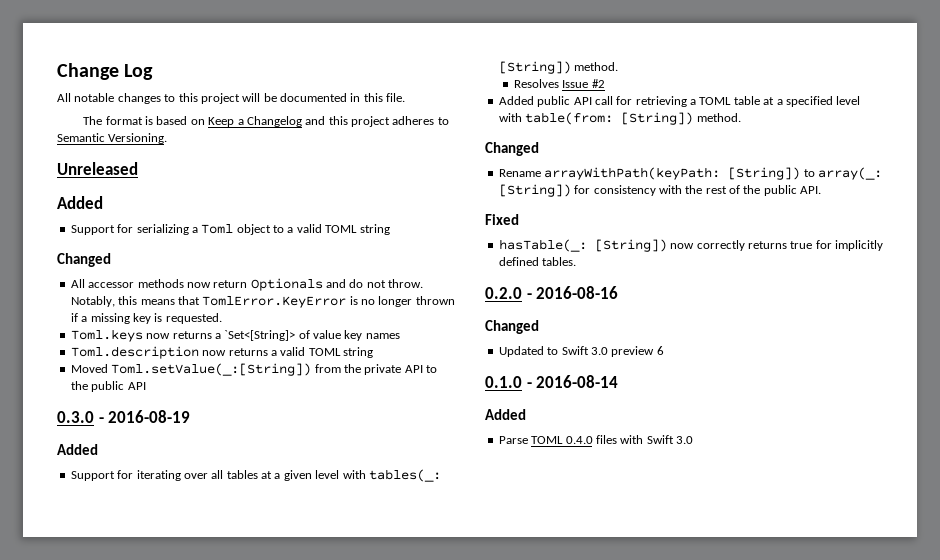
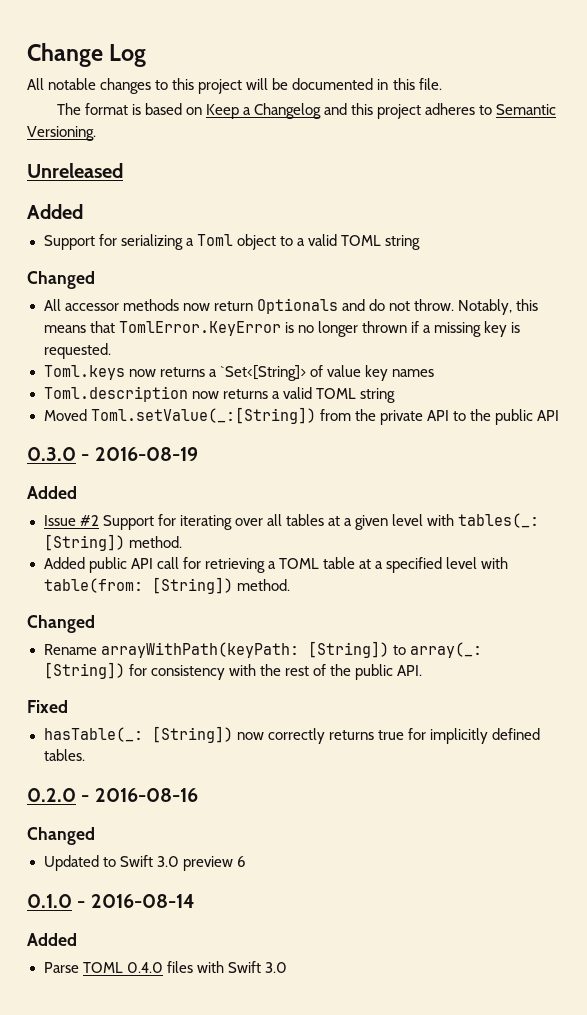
- Support for iterating over all tables at a given level with tables(_: [String]) method.
+ Issue #2 Support for iterating over all tables at a given level with tables(_: [String]) method.
- Resolves Issue #2

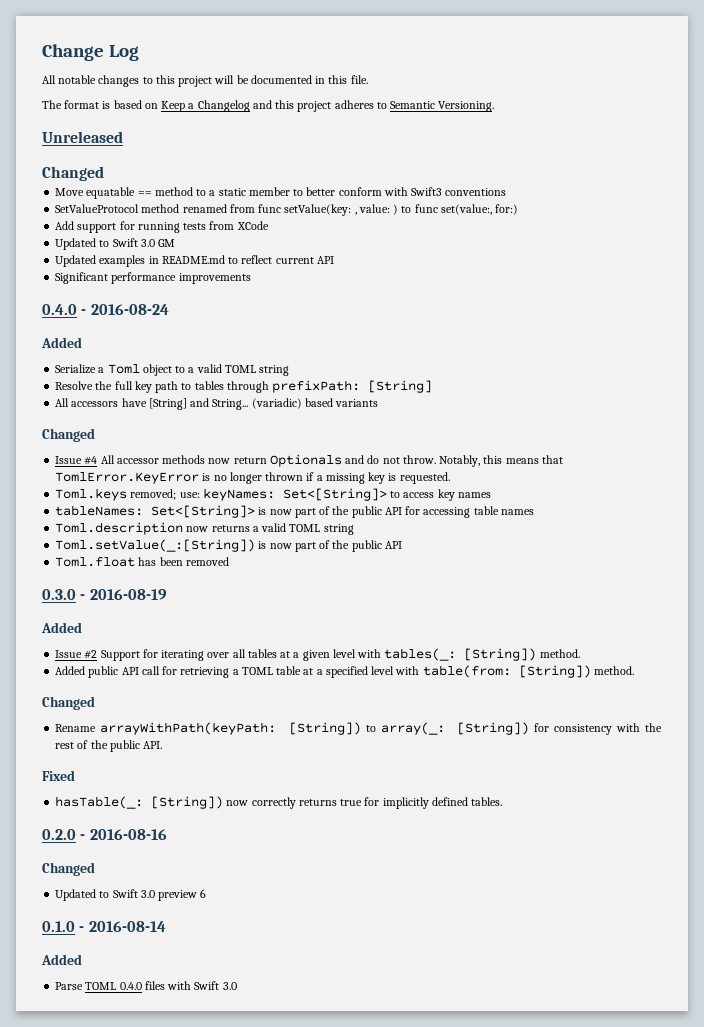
  Unreleased
+ Changed
+ Move equatable == method to a static member to better conform with Swift3 conventions
+ SetValueProtocol method renamed from func setValue(key: , value: ) to func set(value:, for:)
+ Add support for running tests from XCode
+ Updated to Swift 3.0 GM
+ Updated examples in README.md to reflect current API
+ Significant performance improvements
+ 0.4.0 - 2016-08-24
  Added
- Support for serializing a Toml object to a valid TOML string
+ Serialize a Toml object to a valid TOML string
+ Resolve the full key path to tables through prefixPath: [String]
+ All accessors have [String] and String... (variadic) based variants
  Changed
- All accessor methods now return Optionals and do not throw.
+ Issue #4 All accessor methods now return Optionals and do not throw.
- Toml.keys now returns a `Set<[String]> of value key names
+ Toml.keys removed; use: keyNames: Set<[String]> to access key names
+ tableNames: Set<[String]> is now part of the public API for accessing table names
- Moved Toml.setValue(_:[String]) from the private API to the public API
+ Toml.setValue(_:[String]) is now part of the public API
+ Toml.float has been removed

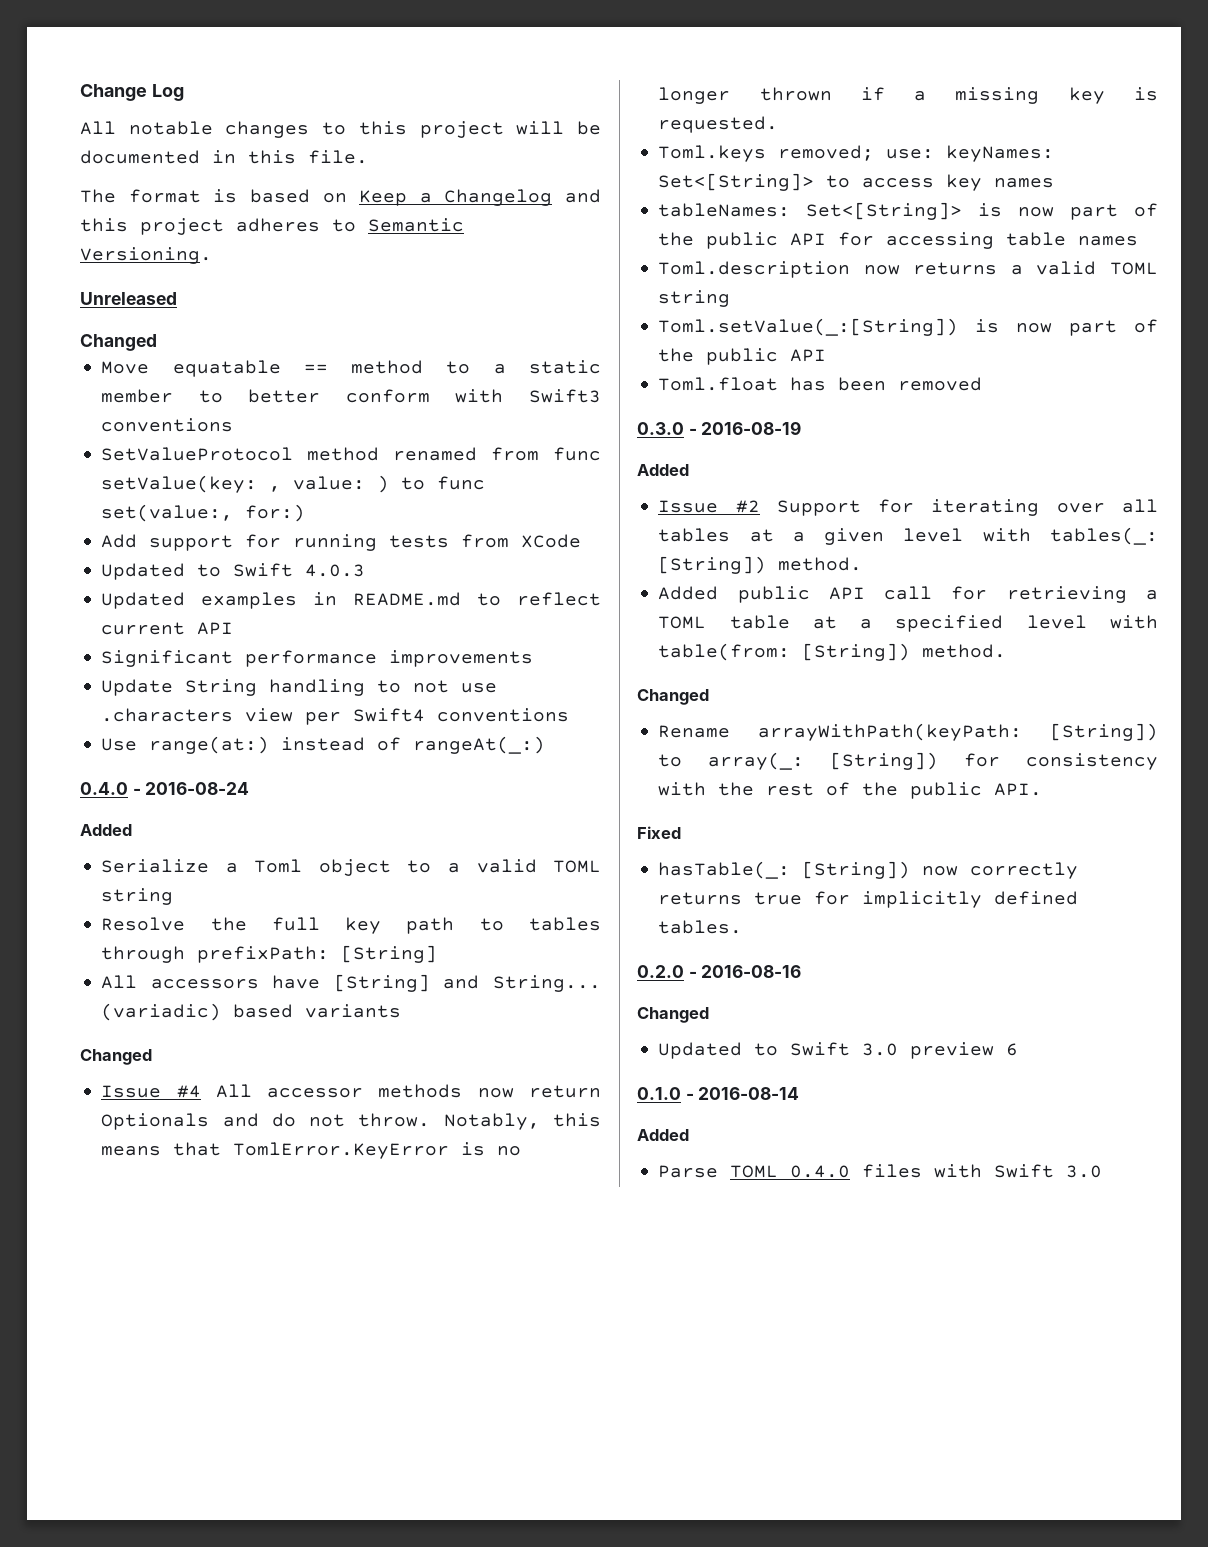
- Updated to Swift 3.0 GM
+ Updated to Swift 4.0.3
+ Update String handling to not use .characters view per Swift4 conventions
+ Use range(at:) instead of rangeAt(_:)

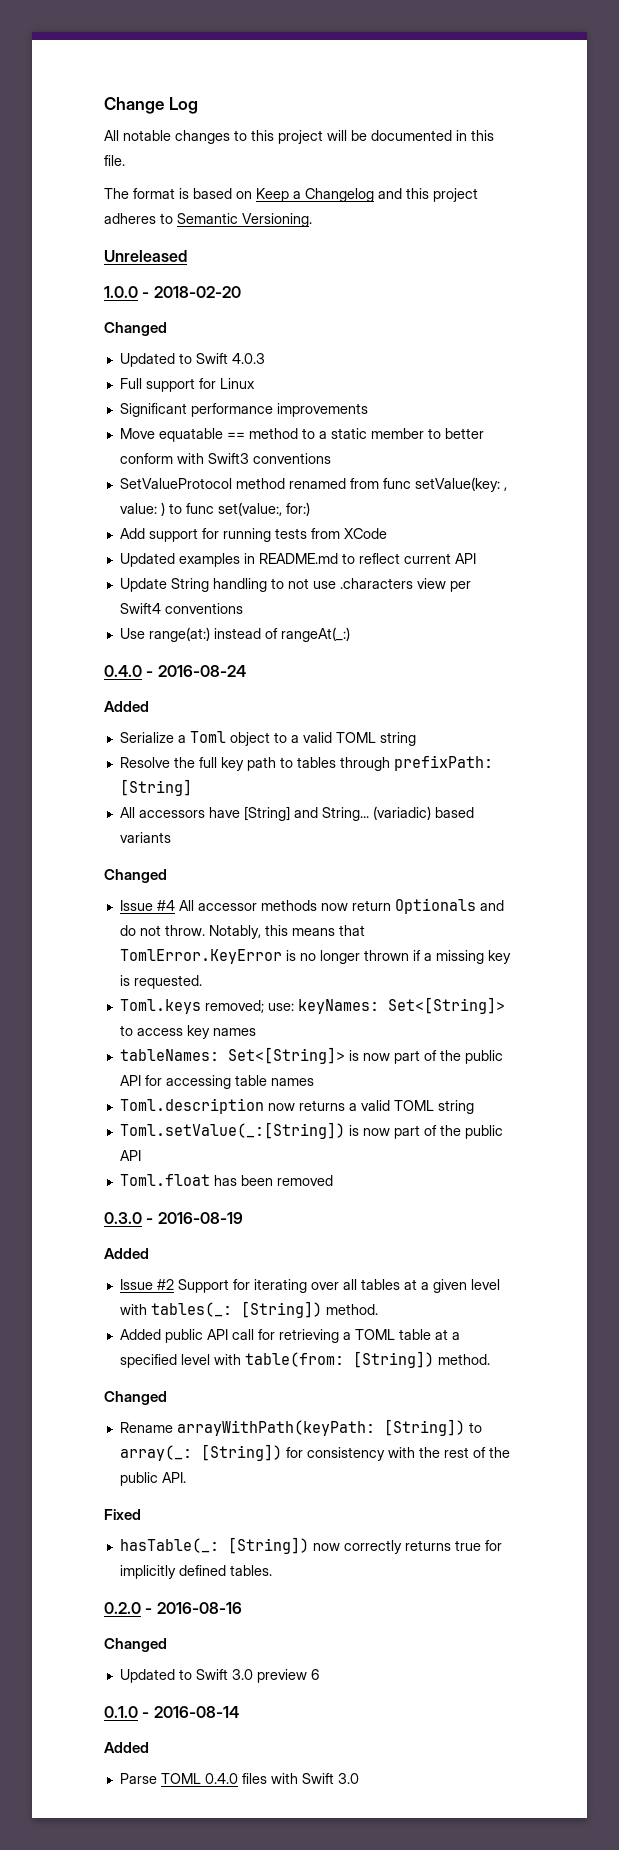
  Unreleased
+ 1.0.0 - 2018-02-20
  Changed
+ Updated to Swift 4.0.3
+ Full support for Linux
+ Significant performance improvements
- Updated to Swift 4.0.3
- Significant performance improvements

